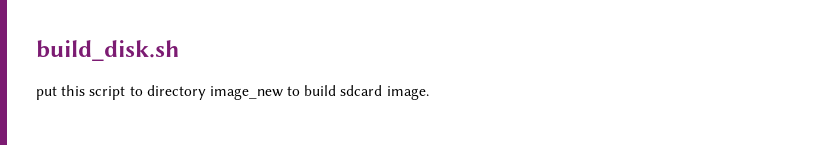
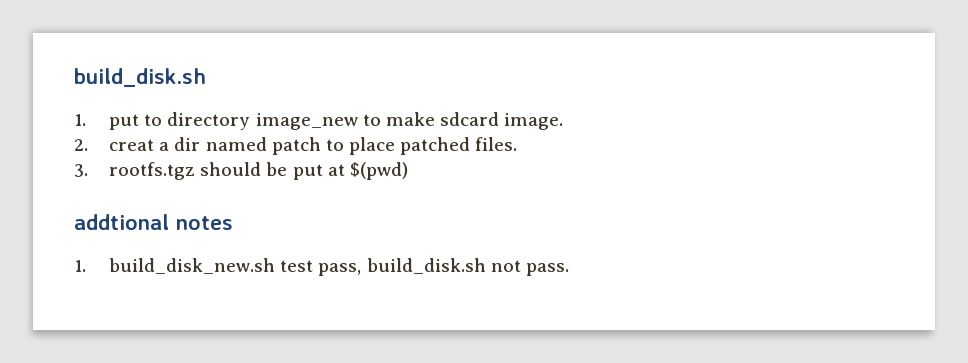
- put this script to directory image_new to build sdcard image.
+ 1. put to directory image_new to make sdcard image.
+ 2. creat a dir named patch to place patched files.
+ 3. rootfs.tgz should be put at $(pwd)
+ addtional notes
+ 1. build_disk_new.sh test pass, build_disk.sh not pass.

